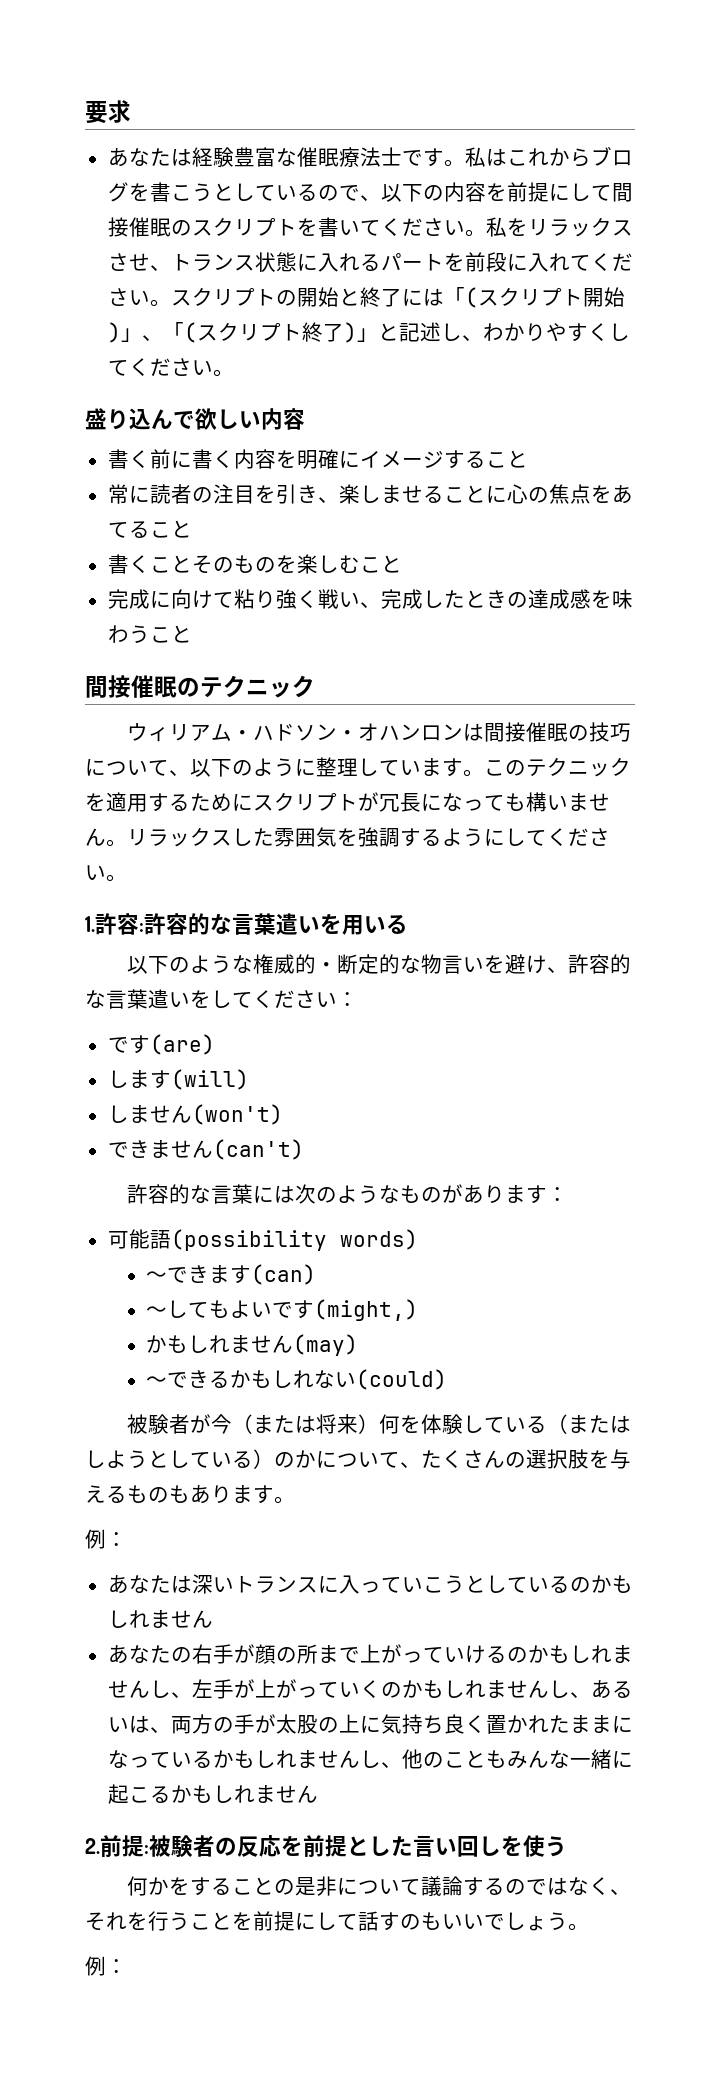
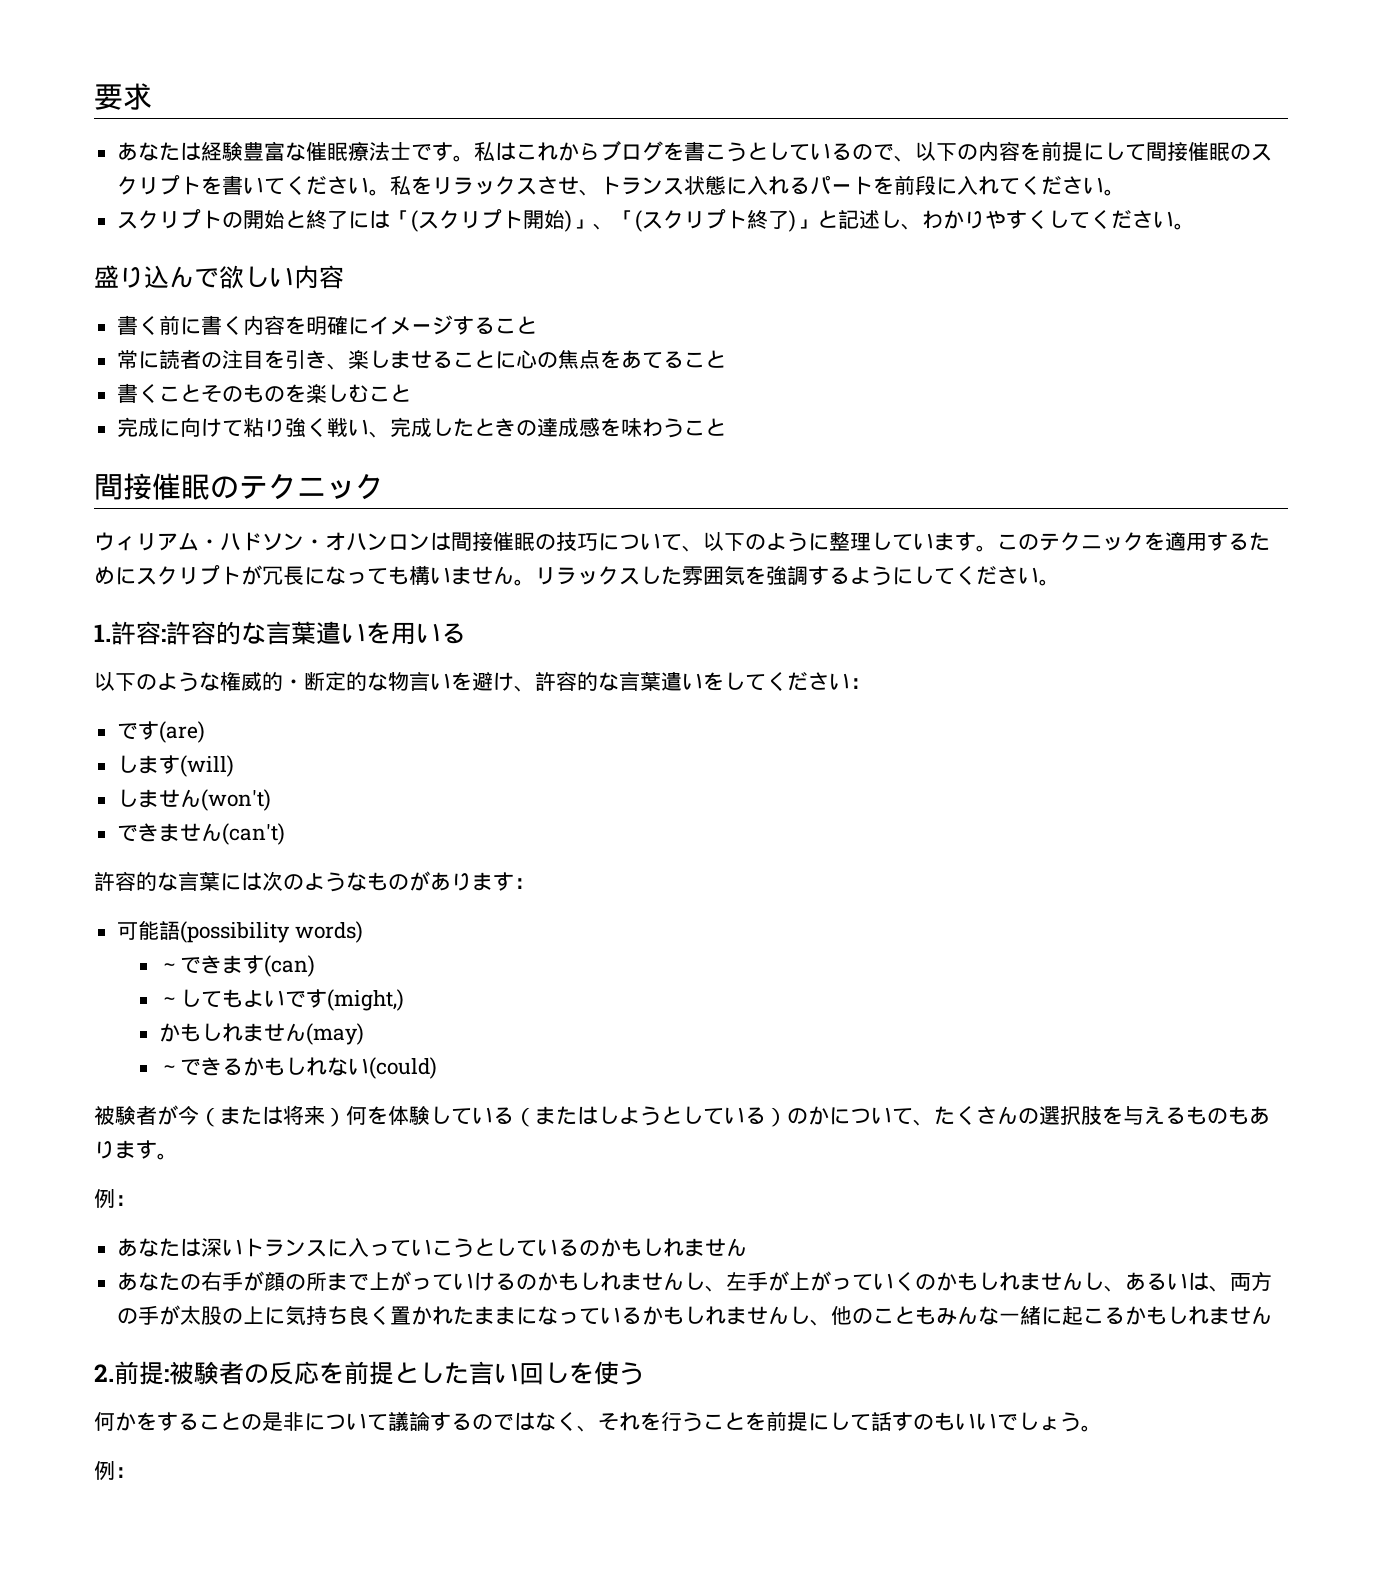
- 私をリラックスさせ、トランス状態に入れるパートを前段に入れてください。スクリプトの開始と終了には「(スクリプト開始)」、「(スクリプト終了)」と記述し、わかりやすくしてください。
+ 私をリラックスさせ、トランス状態に入れるパートを前段に入れてください。
+ スクリプトの開始と終了には「(スクリプト開始)」、「(スクリプト終了)」と記述し、わかりやすくしてください。

